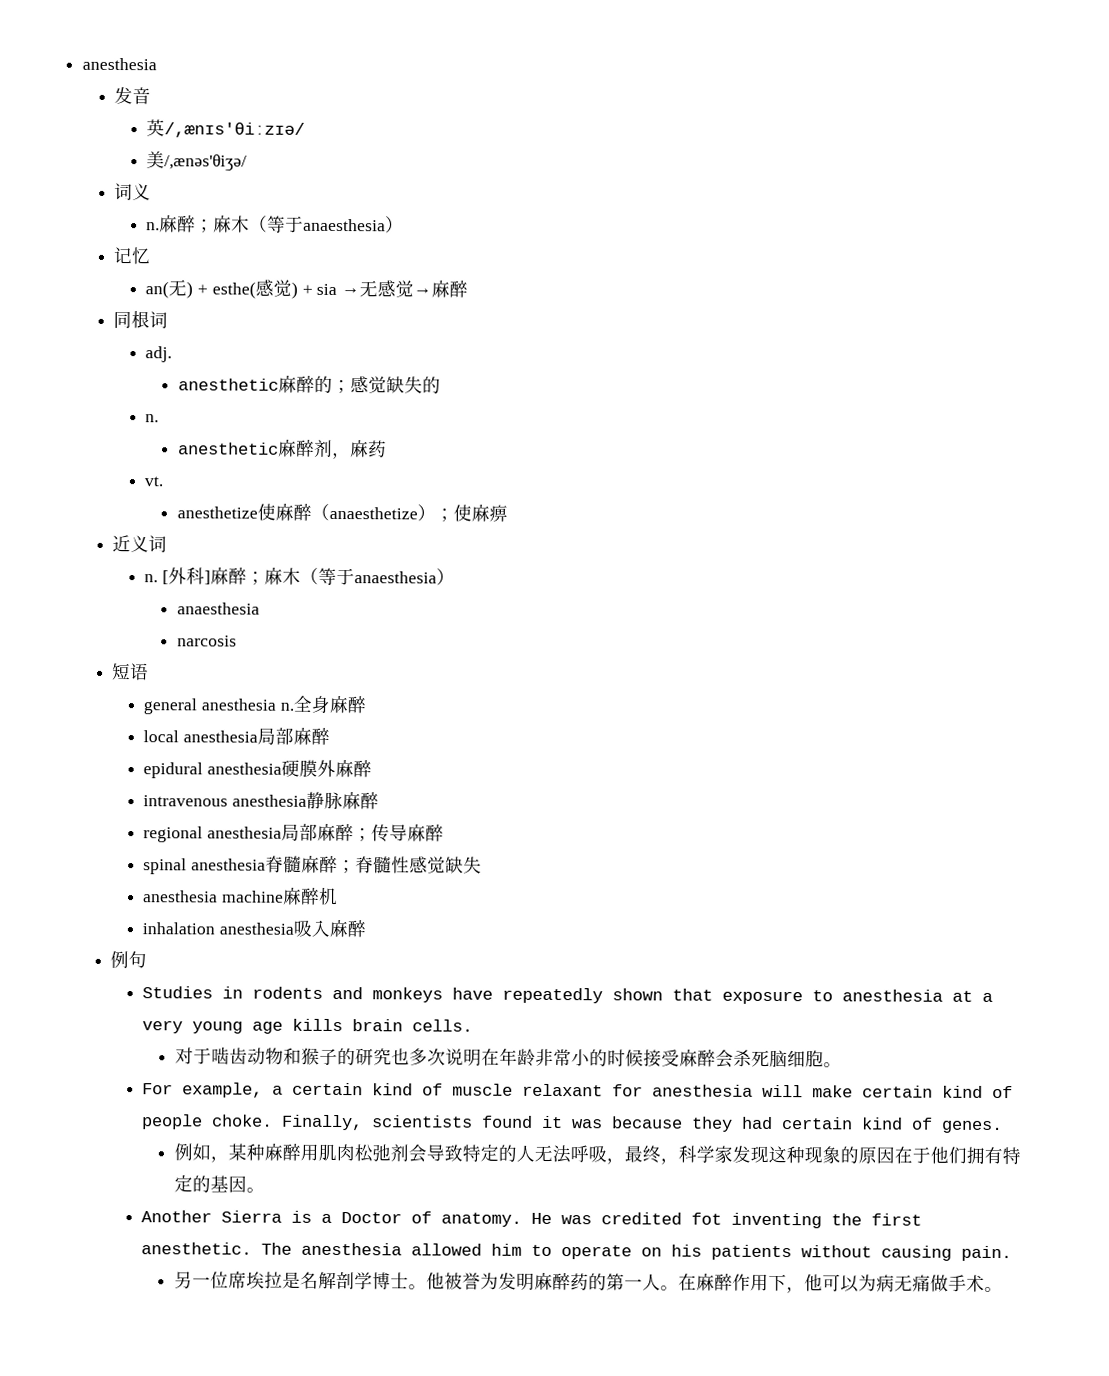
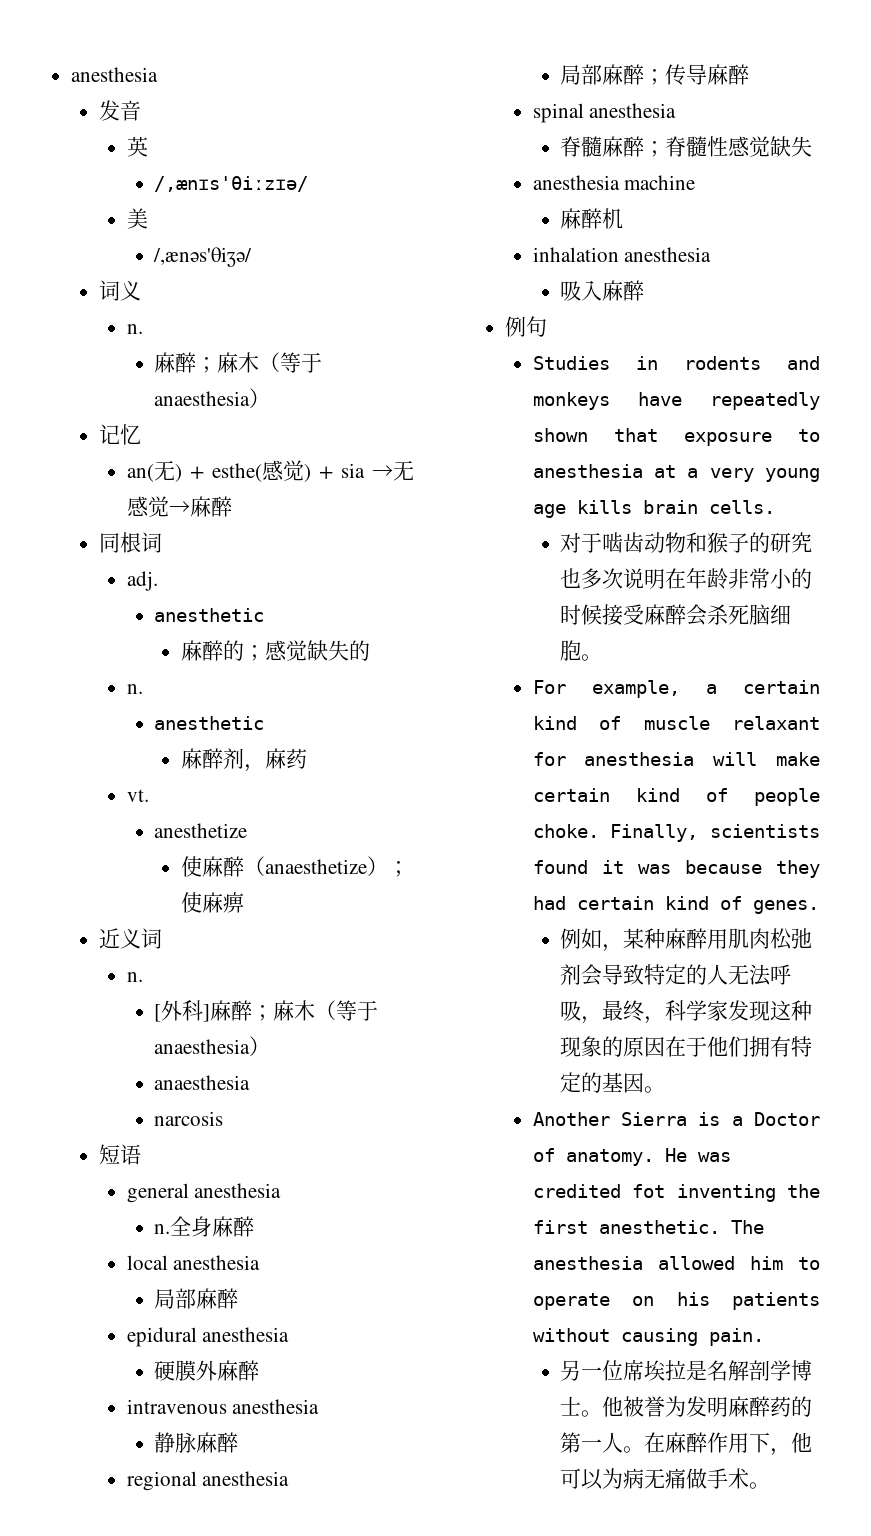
- 英/,ænɪs'θiːzɪə/
+ 英
+ /,ænɪs'θiːzɪə/
- 美/,ænəs'θiʒə/
+ 美
+ /,ænəs'θiʒə/
  词义
- n.麻醉；麻木（等于anaesthesia）
+ n.
+ 麻醉；麻木（等于anaesthesia）
  adj.
- anesthetic麻醉的；感觉缺失的
+ anesthetic
+ 麻醉的；感觉缺失的
  n.
- anesthetic麻醉剂，麻药
+ anesthetic
+ 麻醉剂，麻药
- anesthetize使麻醉（anaesthetize）；使麻痹
+ anesthetize
+ 使麻醉（anaesthetize）；使麻痹
  近义词
- n. [外科]麻醉；麻木（等于anaesthesia）
+ n.
+ [外科]麻醉；麻木（等于anaesthesia）
- general anesthesia n.
+ general anesthesia
+ n.
- local anesthesia局部麻醉
+ local anesthesia
+ 局部麻醉
- epidural anesthesia硬膜外麻醉
+ epidural anesthesia
+ 硬膜外麻醉
- intravenous anesthesia静脉麻醉
+ intravenous anesthesia
+ 静脉麻醉
- regional anesthesia局部麻醉；传导麻醉
+ regional anesthesia
+ 局部麻醉；传导麻醉
- spinal anesthesia脊髓麻醉；脊髓性感觉缺失
+ spinal anesthesia
+ 脊髓麻醉；脊髓性感觉缺失
- anesthesia machine麻醉机
+ anesthesia machine
+ 麻醉机
- inhalation anesthesia吸入麻醉
+ inhalation anesthesia
+ 吸入麻醉

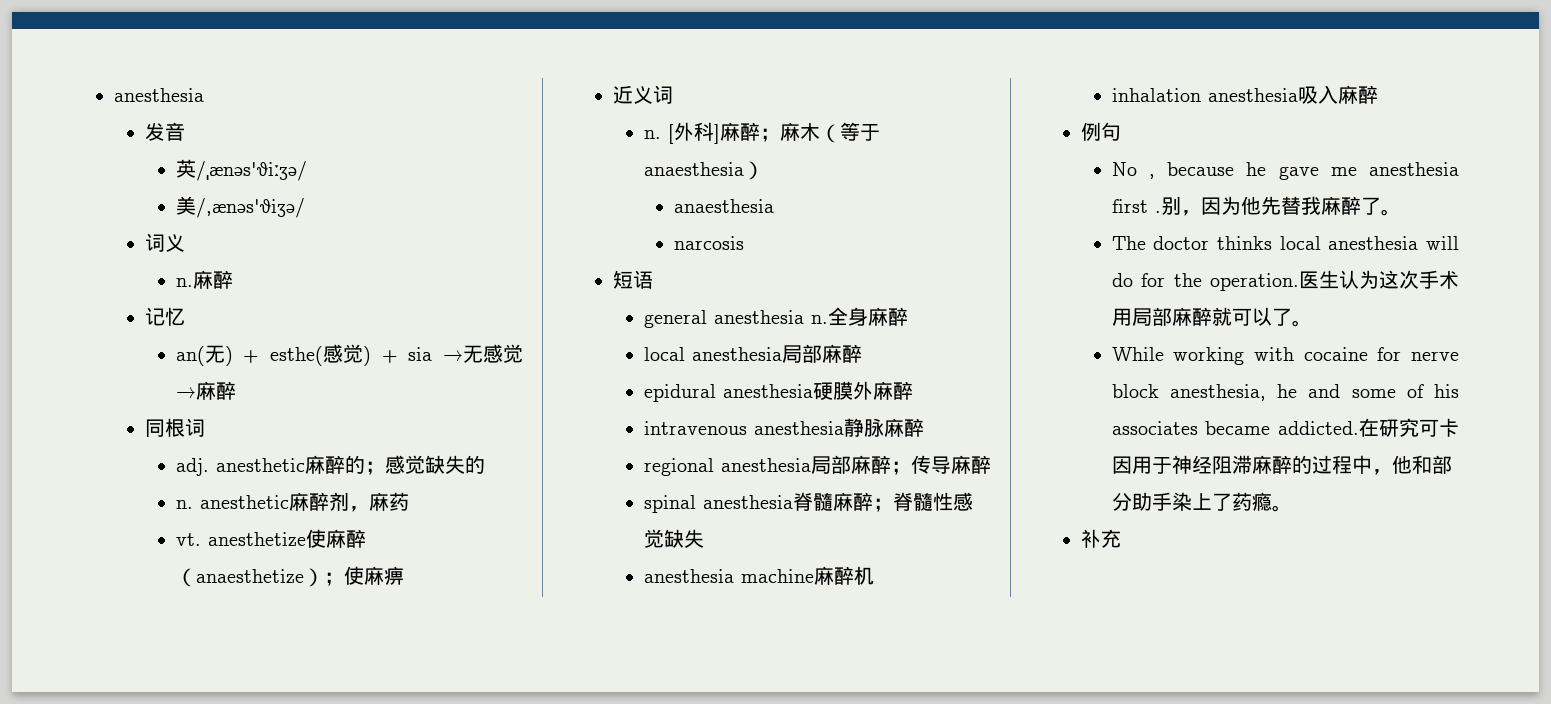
- 英
- /,ænɪs'θiːzɪə/
+ 英/ˌænəs'θiːʒə/
- 美
- /,ænəs'θiʒə/
+ 美/,ænəs'θiʒə/
  词义
- n.
- 麻醉；麻木（等于anaesthesia）
+ n.麻醉
- adj.
- anesthetic
- 麻醉的；感觉缺失的
- n.
- anesthetic
- 麻醉剂，麻药
+ adj. anesthetic麻醉的；感觉缺失的
+ n. anesthetic麻醉剂，麻药
- vt.
- anesthetize
- 使麻醉（anaesthetize）；使麻痹
+ vt. anesthetize使麻醉（anaesthetize）；使麻痹
  近义词
- n.
- [外科]麻醉；麻木（等于anaesthesia）
+ n. [外科]麻醉；麻木（等于anaesthesia）
- general anesthesia
- n.
+ general anesthesia n.
- local anesthesia
- 局部麻醉
+ local anesthesia局部麻醉
- epidural anesthesia
- 硬膜外麻醉
+ epidural anesthesia硬膜外麻醉
- intravenous anesthesia
- 静脉麻醉
+ intravenous anesthesia静脉麻醉
- regional anesthesia
- 局部麻醉；传导麻醉
+ regional anesthesia局部麻醉；传导麻醉
- spinal anesthesia
- 脊髓麻醉；脊髓性感觉缺失
+ spinal anesthesia脊髓麻醉；脊髓性感觉缺失
- anesthesia machine
- 麻醉机
+ anesthesia machine麻醉机
- inhalation anesthesia
- 吸入麻醉
+ inhalation anesthesia吸入麻醉
- Studies in rodents and monkeys have repeatedly shown that exposure to anesthesia at a very young age kills brain cells.
- 对于啮齿动物和猴子的研究也多次说明在年龄非常小的时候接受麻醉会杀死脑细胞。
- For example, a certain kind of muscle relaxant for anesthesia will make certain kind of people choke. Finally, scientists found it was because they had certain kind of genes.
- 例如，某种麻醉用肌肉松弛剂会导致特定的人无法呼吸，最终，科学家发现这种现象的原因在于他们拥有特定的基因。
- Another Sierra is a Doctor of anatomy. He was credited fot inventing the first anesthetic. The anesthesia allowed him to operate on his patients without causing pain.
- 另一位席埃拉是名解剖学博士。他被誉为发明麻醉药的第一人。在麻醉作用下，他可以为病无痛做手术。
+ No , because he gave me anesthesia first .别，因为他先替我麻醉了。
+ The doctor thinks local anesthesia will do for the operation.医生认为这次手术用局部麻醉就可以了。
+ While working with cocaine for nerve block anesthesia, he and some of his associates became addicted.在研究可卡因用于神经阻滞麻醉的过程中，他和部分助手染上了药瘾。
+ 补充

